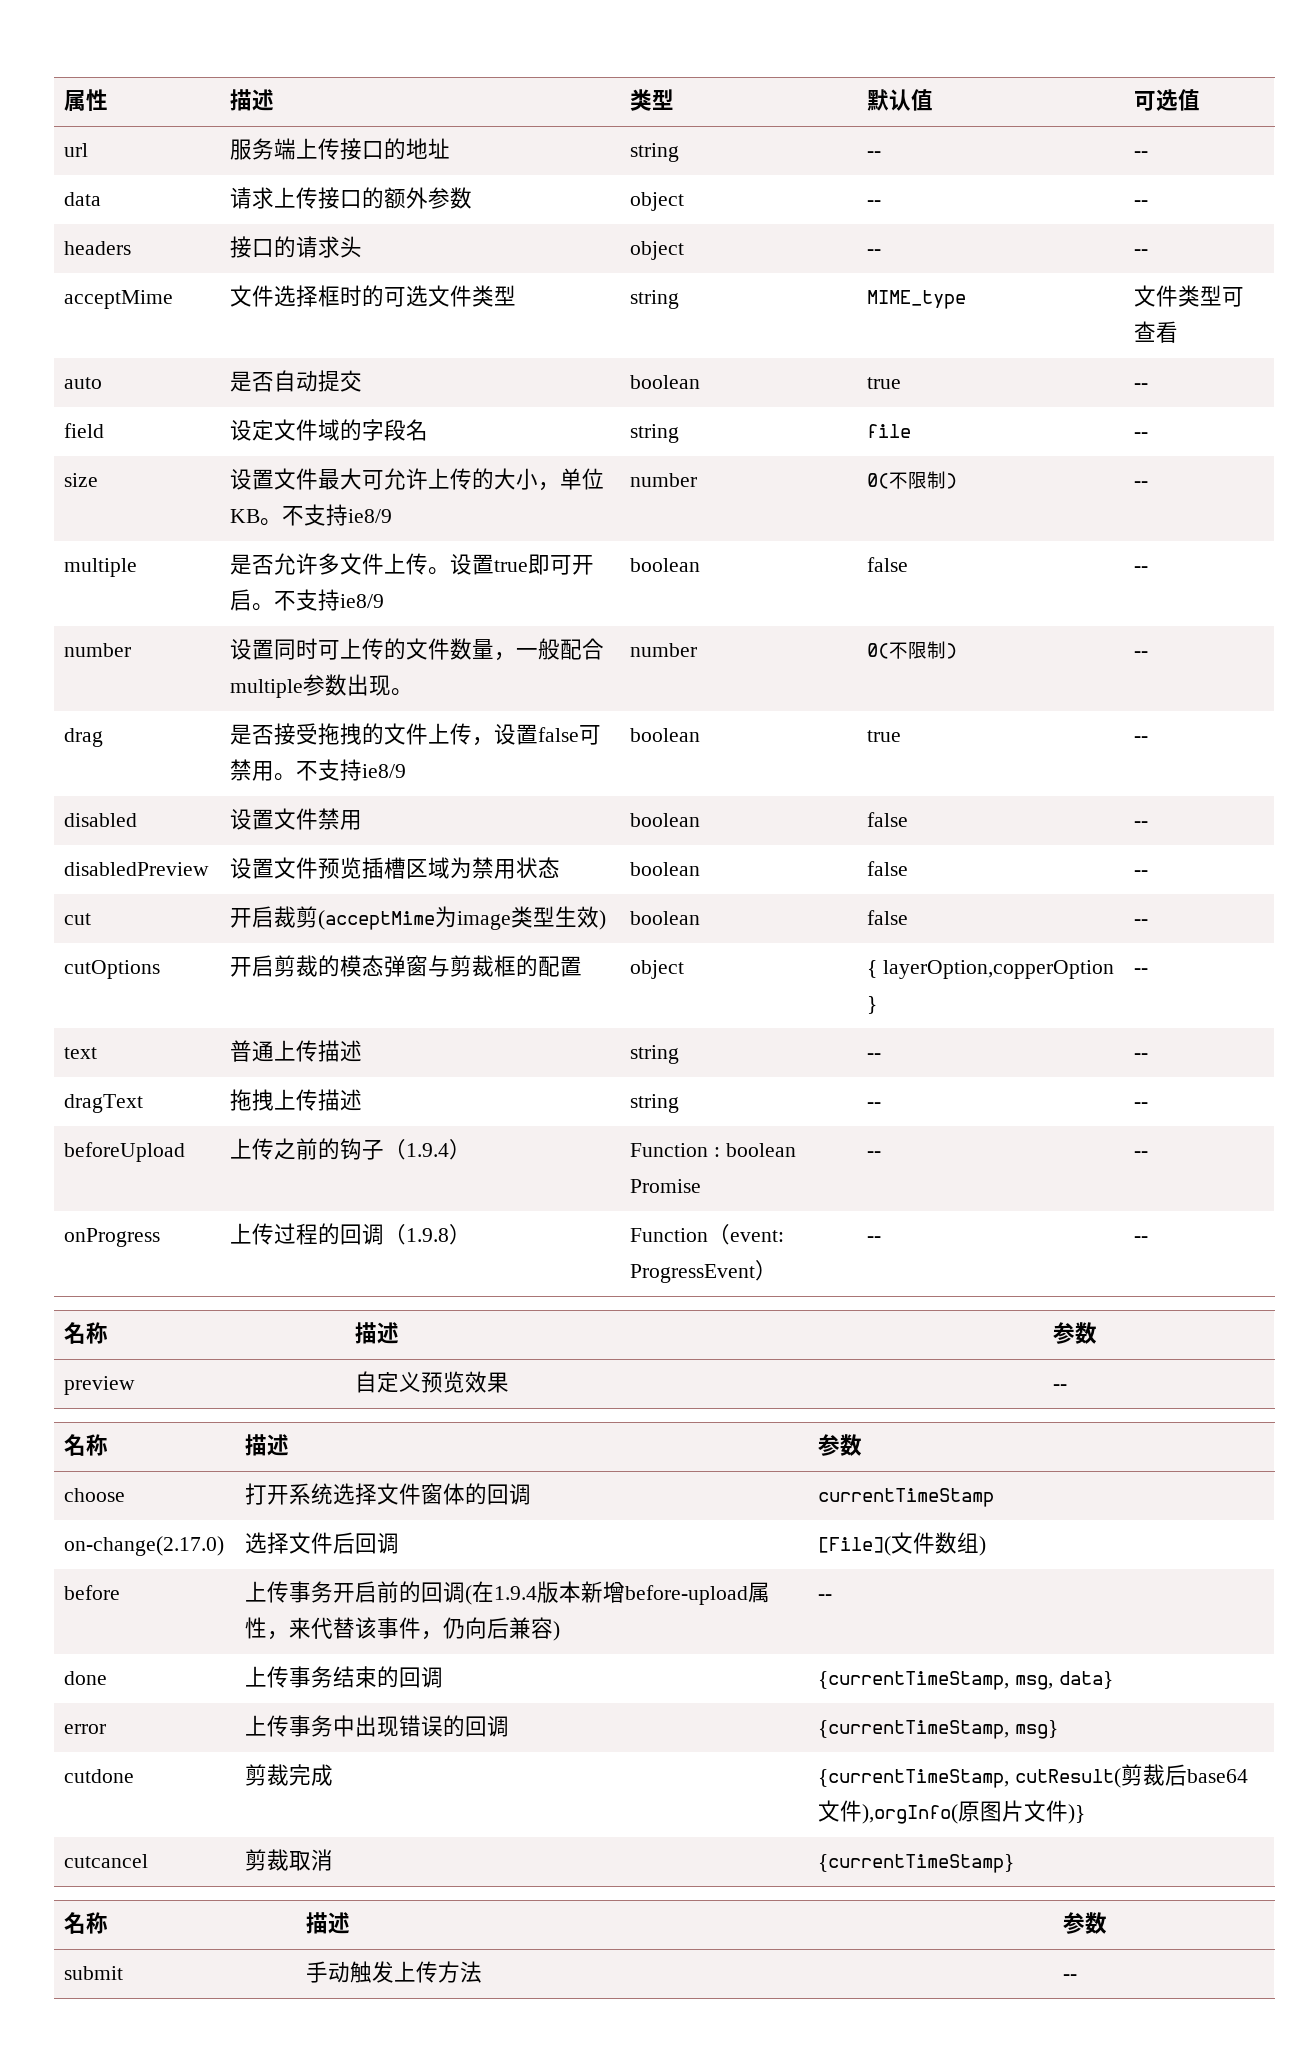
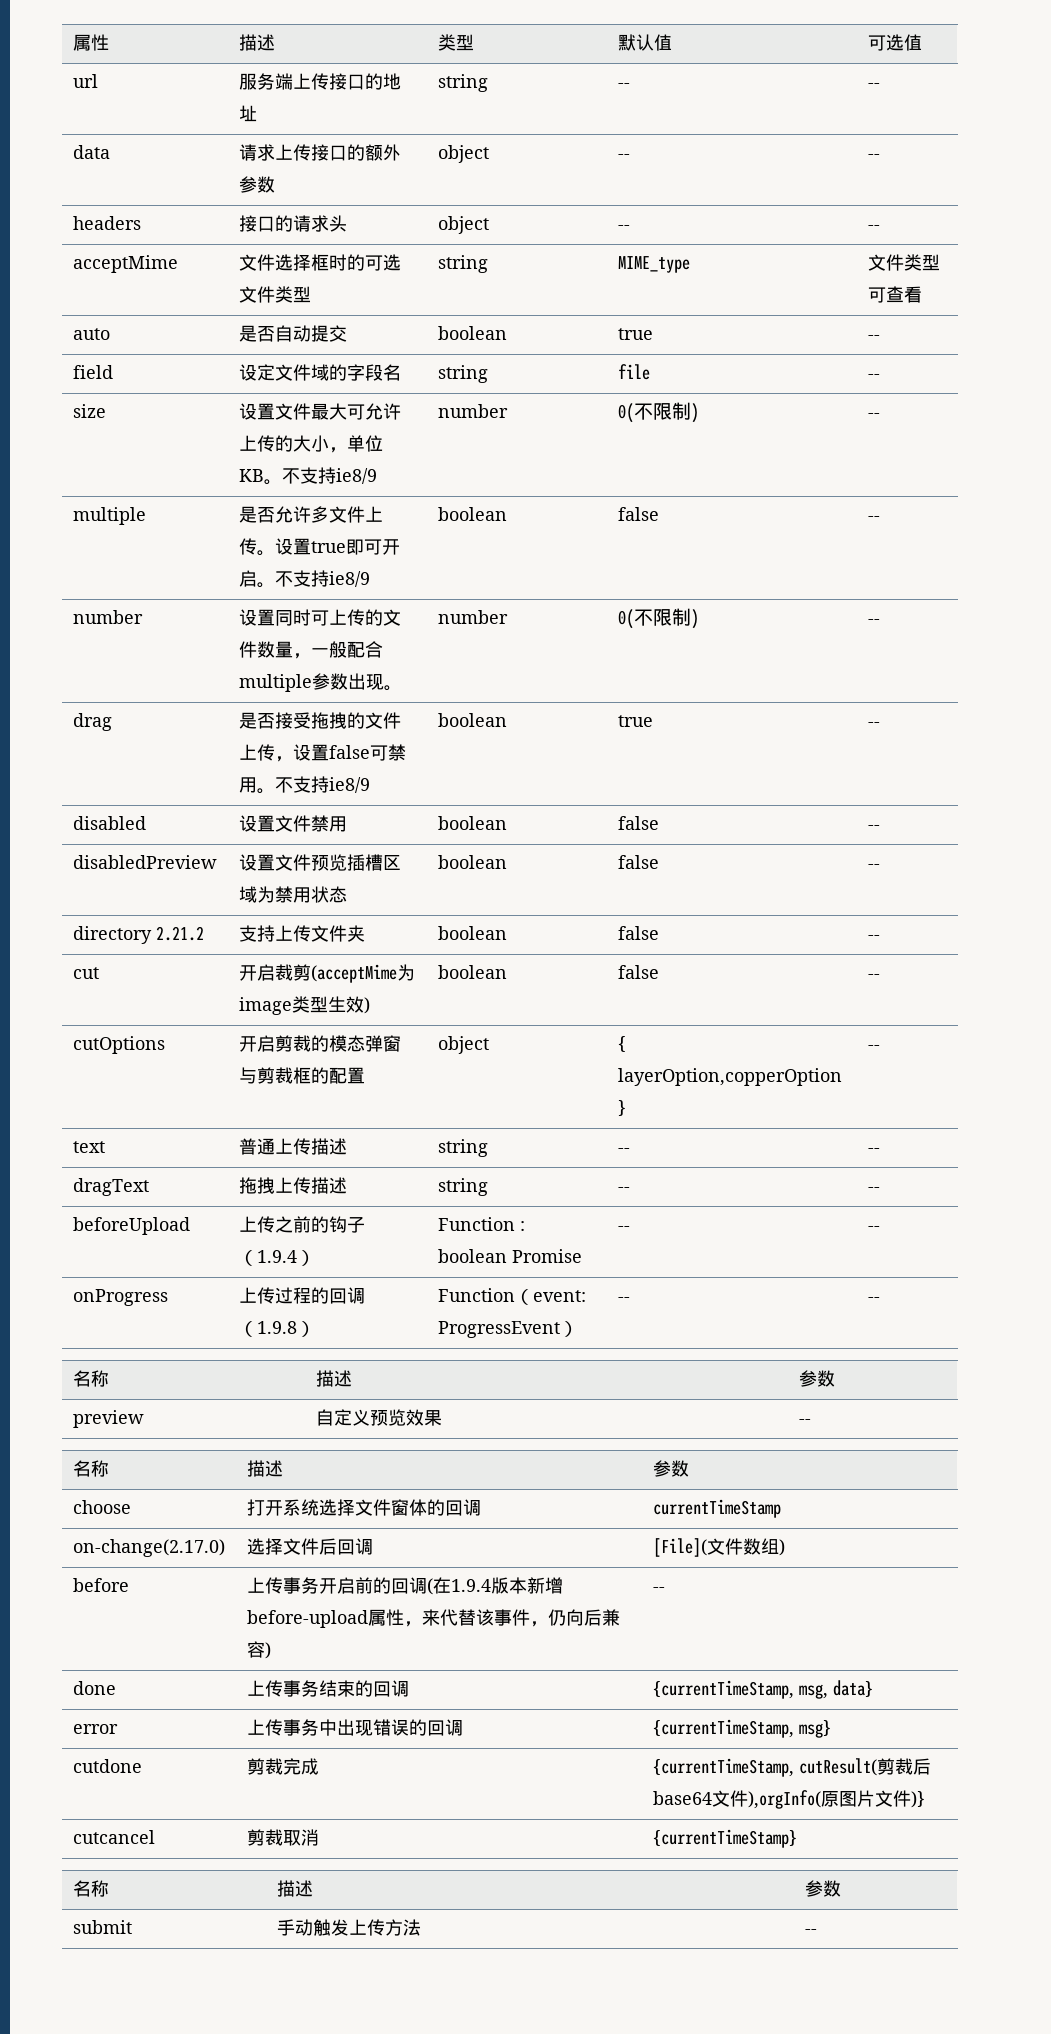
+ directory 2.21.2 | 支持上传文件夹 | boolean | false | --

